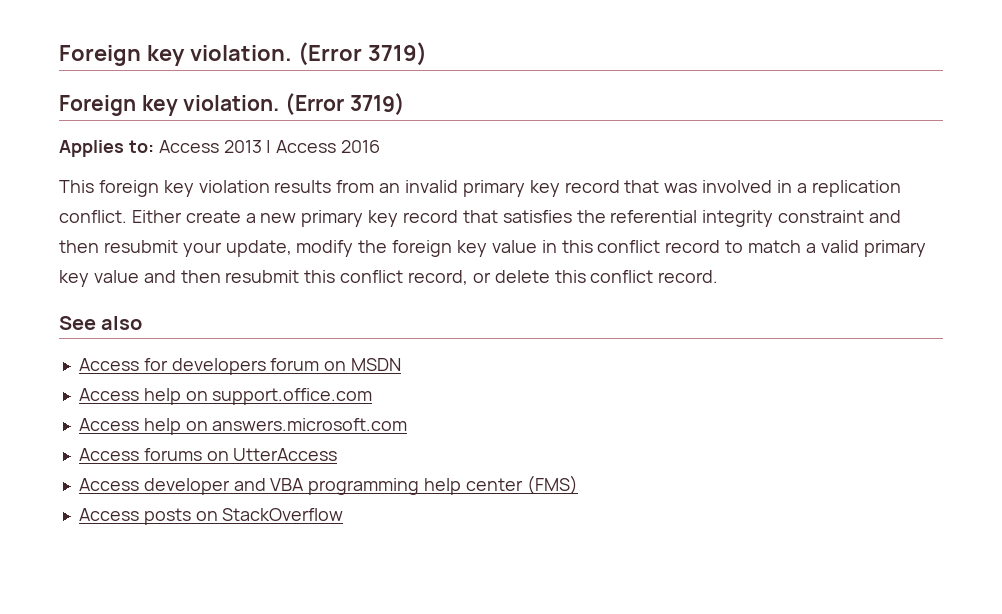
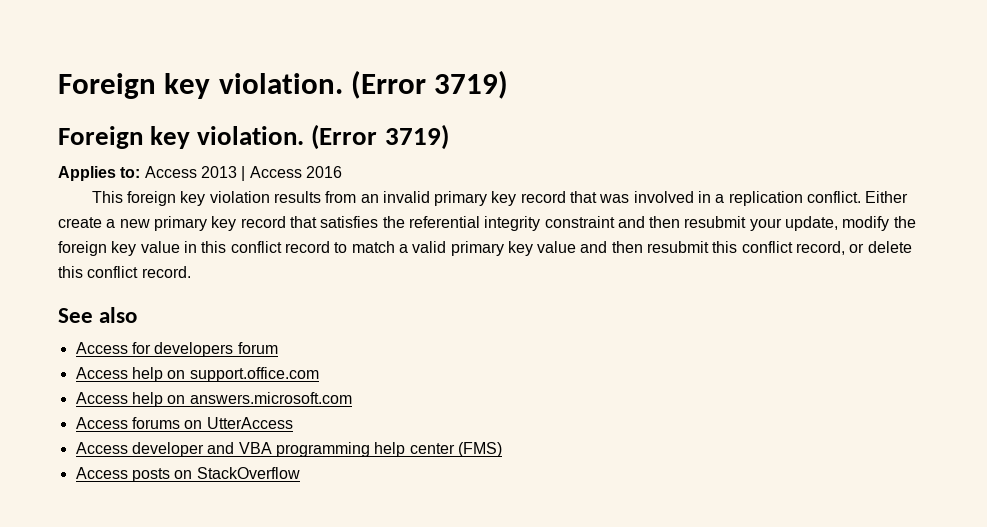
- Access for developers forum on MSDN
+ Access for developers forum

